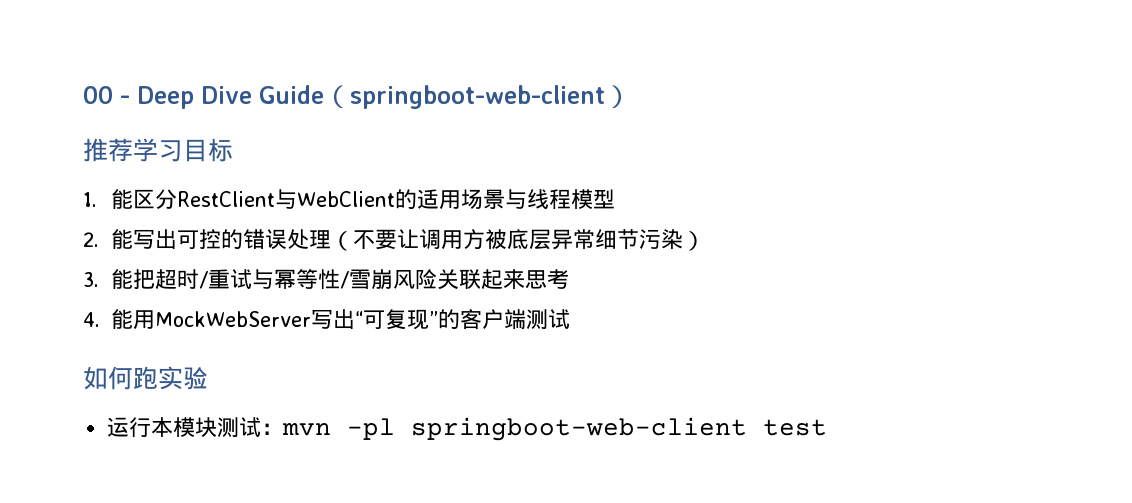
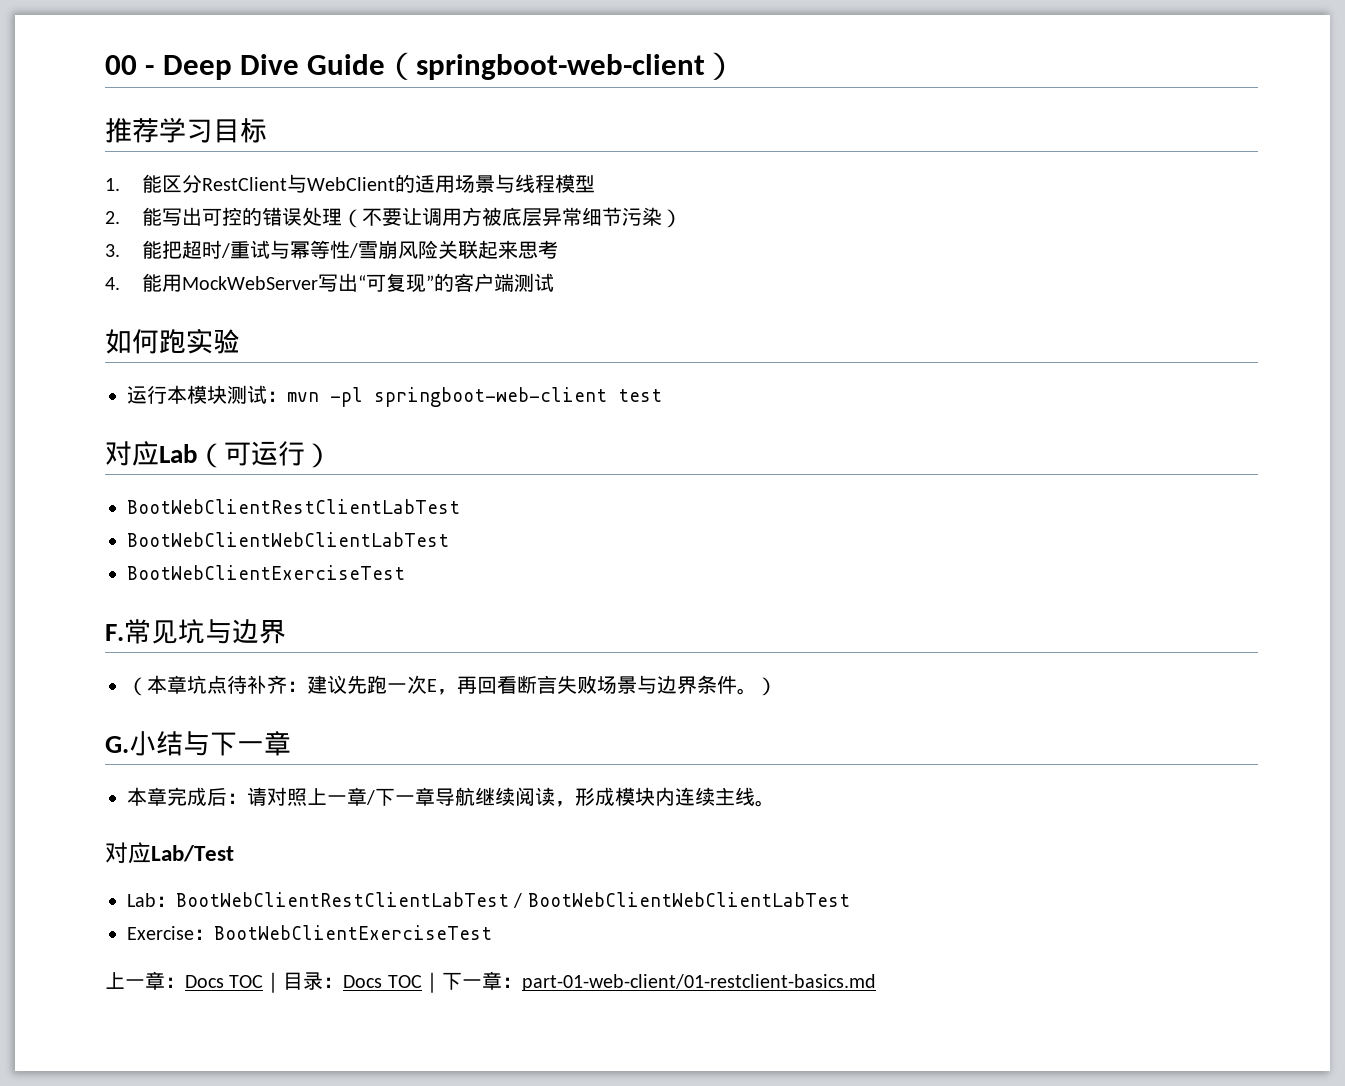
+ 对应Lab（可运行）
+ BootWebClientRestClientLabTest
+ BootWebClientWebClientLabTest
+ BootWebClientExerciseTest
+ F.常见坑与边界
+ （本章坑点待补齐：建议先跑一次E，再回看断言失败场景与边界条件。）
+ G.小结与下一章
+ 本章完成后：请对照上一章/下一章导航继续阅读，形成模块内连续主线。
+ 对应Lab/Test
+ Lab：BootWebClientRestClientLabTest / BootWebClientWebClientLabTest
+ Exercise：BootWebClientExerciseTest
+ 上一章：Docs TOC｜目录：Docs TOC｜下一章：part-01-web-client/01-restclient-basics.md

